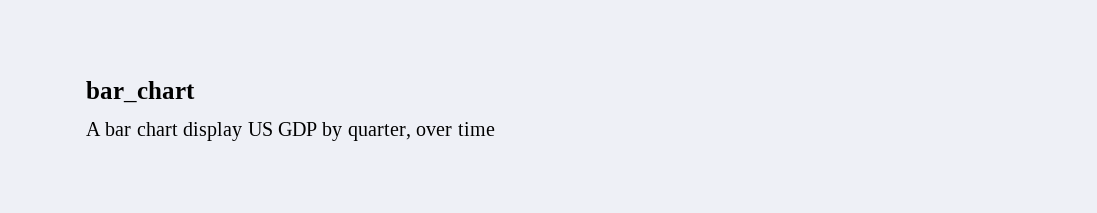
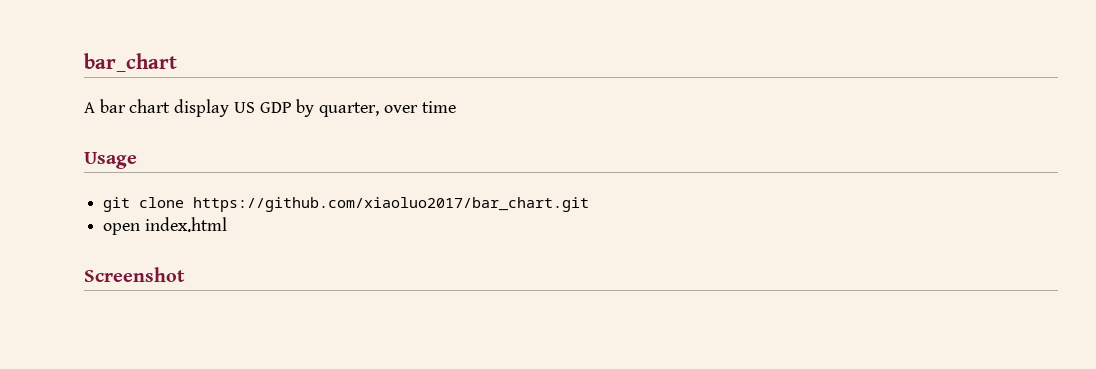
+ Usage
+ git clone https://github.com/xiaoluo2017/bar_chart.git
+ open index.html
+ Screenshot

